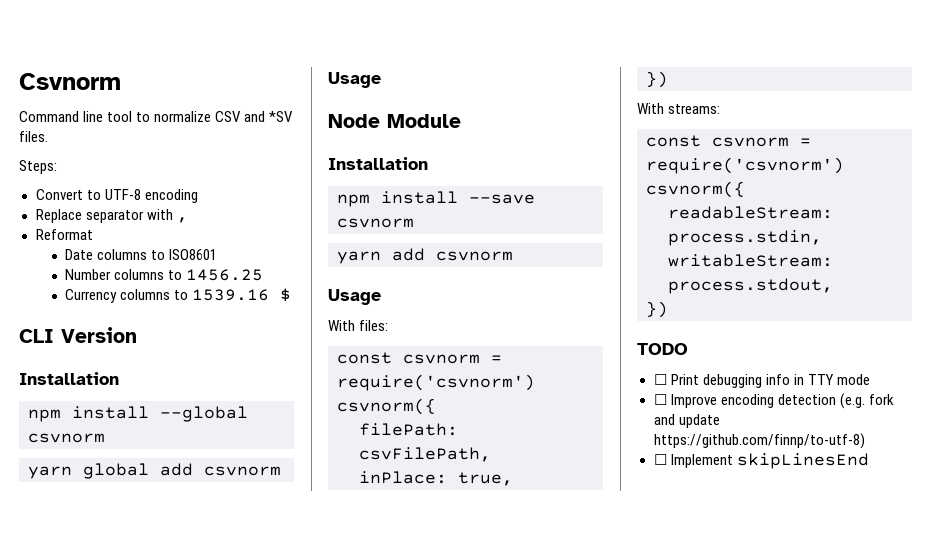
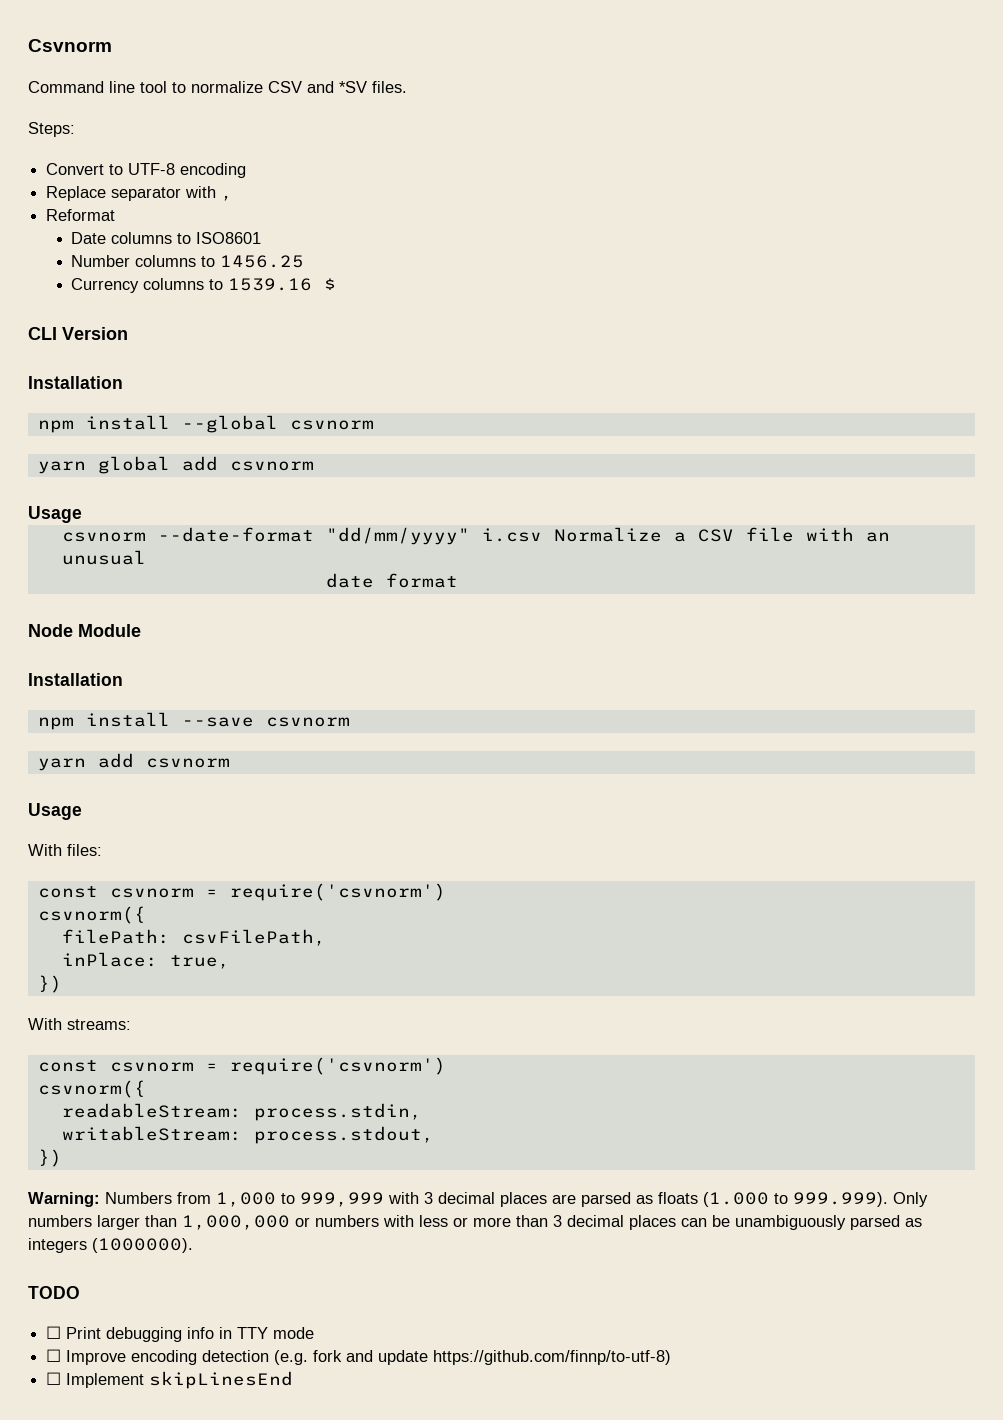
+ csvnorm --date-format "dd/mm/yyyy" i.csv Normalize a CSV file with an unusual
+ date format
+ Warning: Numbers from 1,000 to 999,999 with 3 decimal places are parsed as floats (1.000 to 999.999). Only numbers larger than 1,000,000 or numbers with less or more than 3 decimal places can be unambiguously parsed as integers (1000000).

